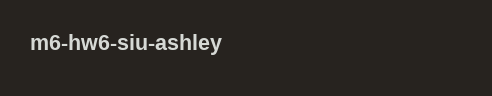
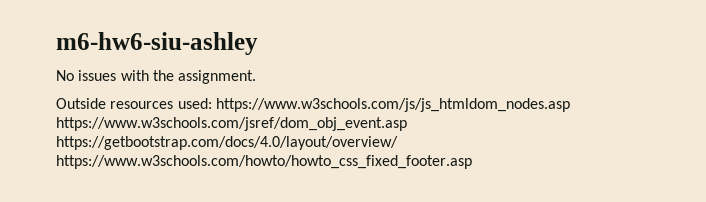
+ No issues with the assignment.
+ Outside resources used: https://www.w3schools.com/js/js_htmldom_nodes.asp https://www.w3schools.com/jsref/dom_obj_event.asp https://getbootstrap.com/docs/4.0/layout/overview/ https://www.w3schools.com/howto/howto_css_fixed_footer.asp

